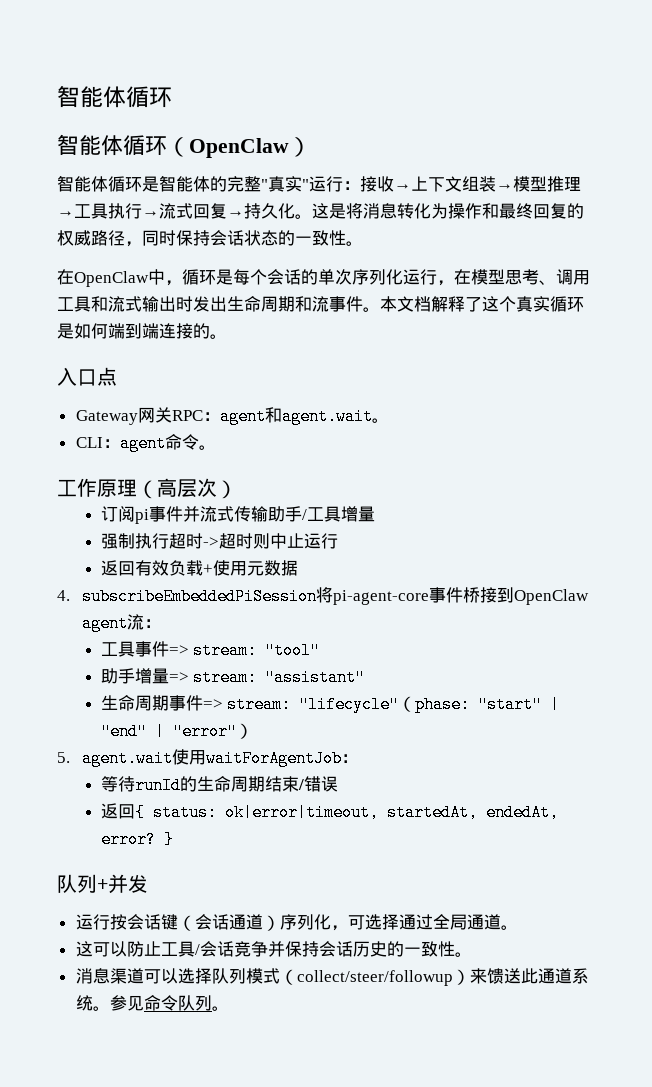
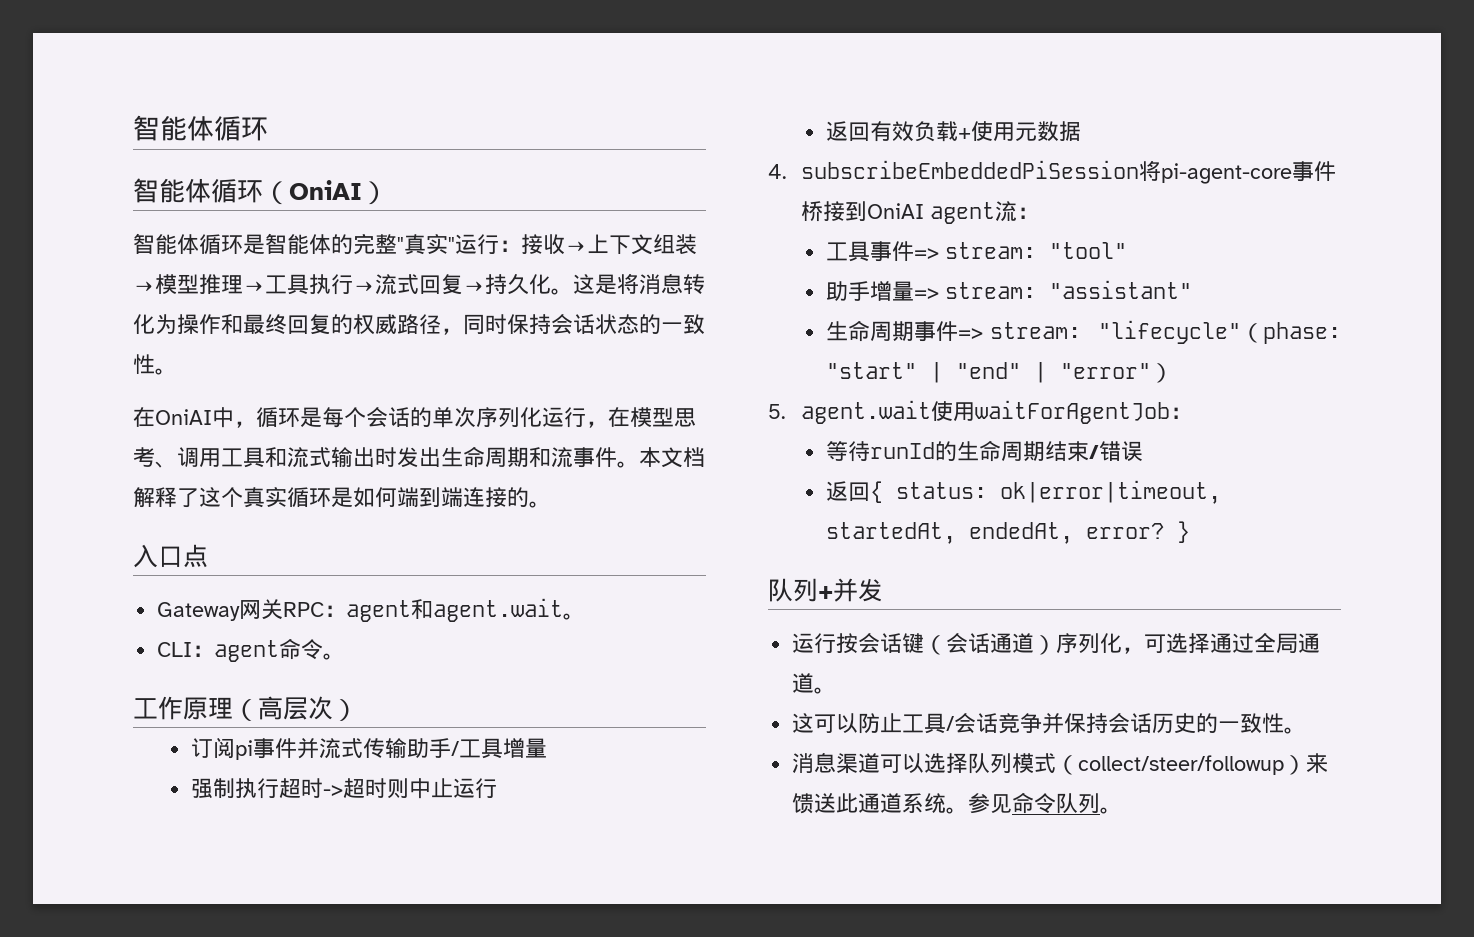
- 智能体循环（OpenClaw）
+ 智能体循环（OniAI）
- 在OpenClaw中，循环是每个会话的单次序列化运行，在模型思考、调用工具和流式输出时发出生命周期和流事件。
+ 在OniAI中，循环是每个会话的单次序列化运行，在模型思考、调用工具和流式输出时发出生命周期和流事件。
- 4. subscribeEmbeddedPiSession将pi-agent-core事件桥接到OpenClaw agent流：
+ 4. subscribeEmbeddedPiSession将pi-agent-core事件桥接到OniAI agent流：

